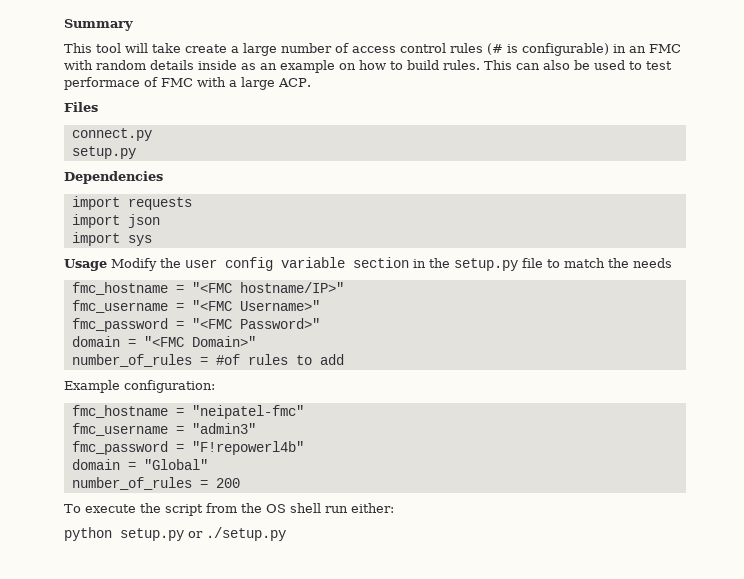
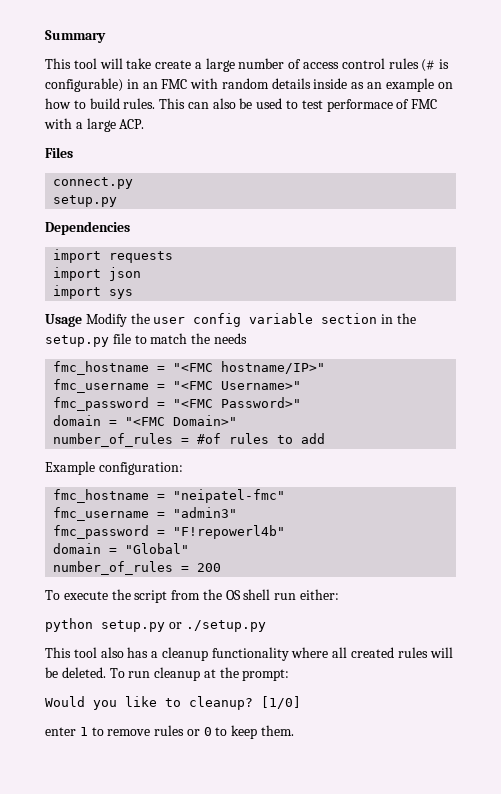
+ This tool also has a cleanup functionality where all created rules will be deleted. To run cleanup at the prompt:
+ Would you like to cleanup? [1/0]
+ enter 1 to remove rules or 0 to keep them.

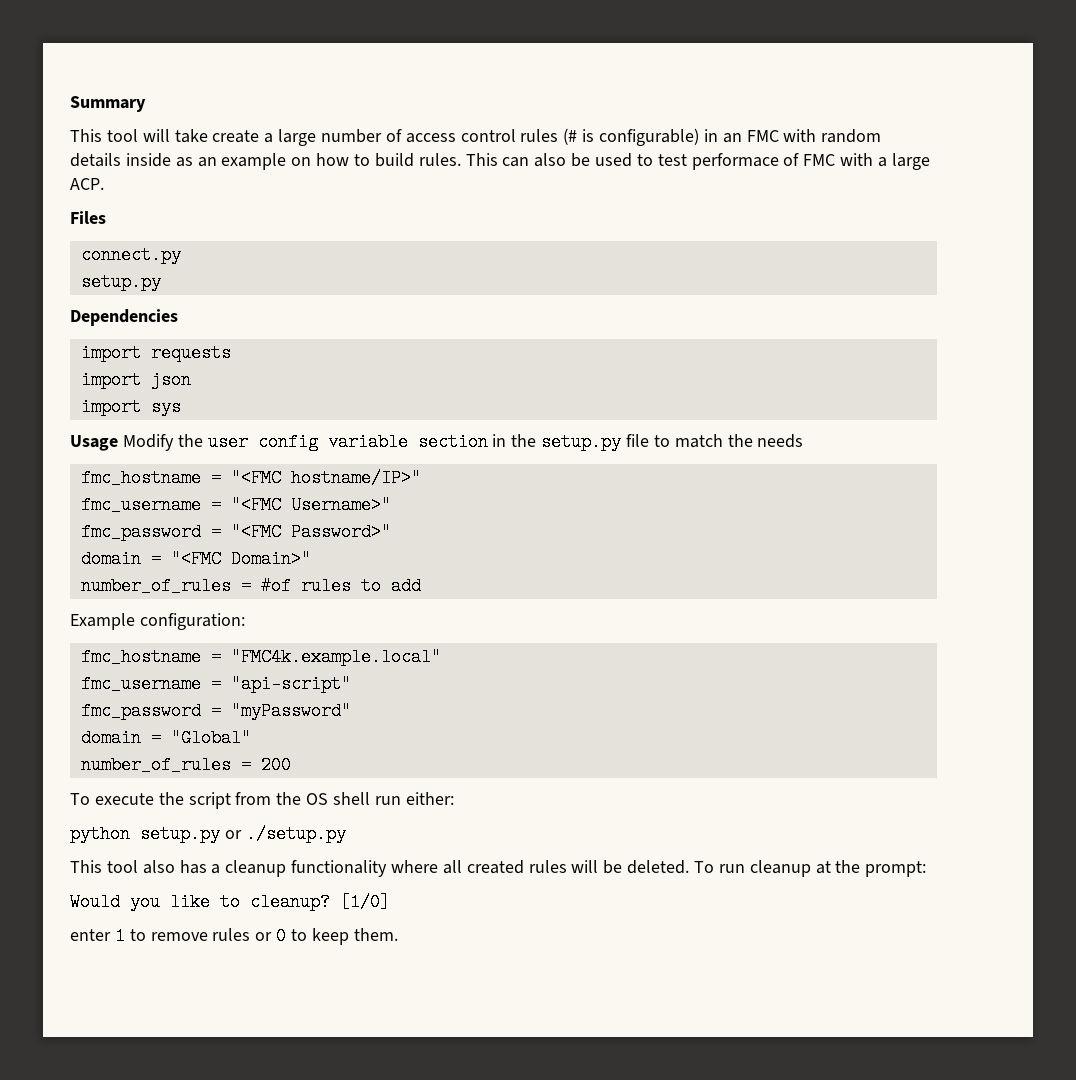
- fmc_hostname = "neipatel-fmc"
- fmc_username = "admin3"
- fmc_password = "F!repowerl4b"
+ fmc_hostname = "FMC4k.example.local"
+ fmc_username = "api-script"
+ fmc_password = "myPassword"

